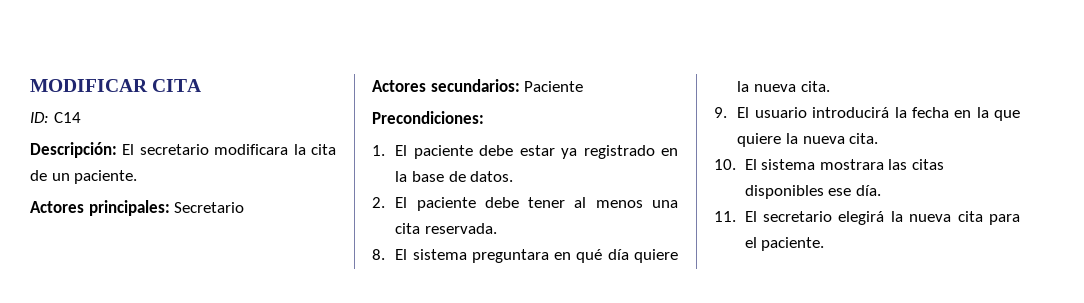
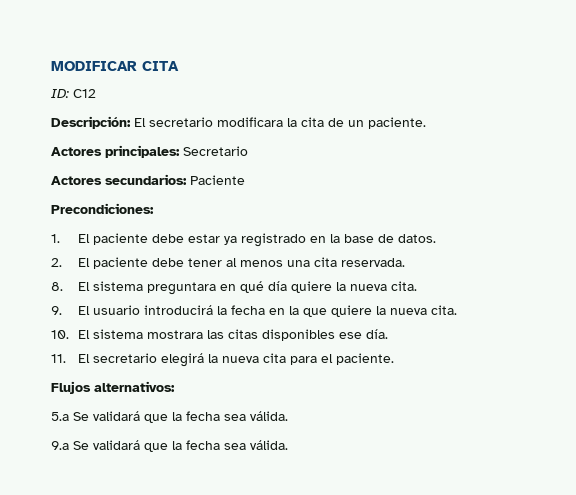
- ID: C14
+ ID: C12
+ Flujos alternativos:
+ 5.a Se validará que la fecha sea válida.
+ 9.a Se validará que la fecha sea válida.

